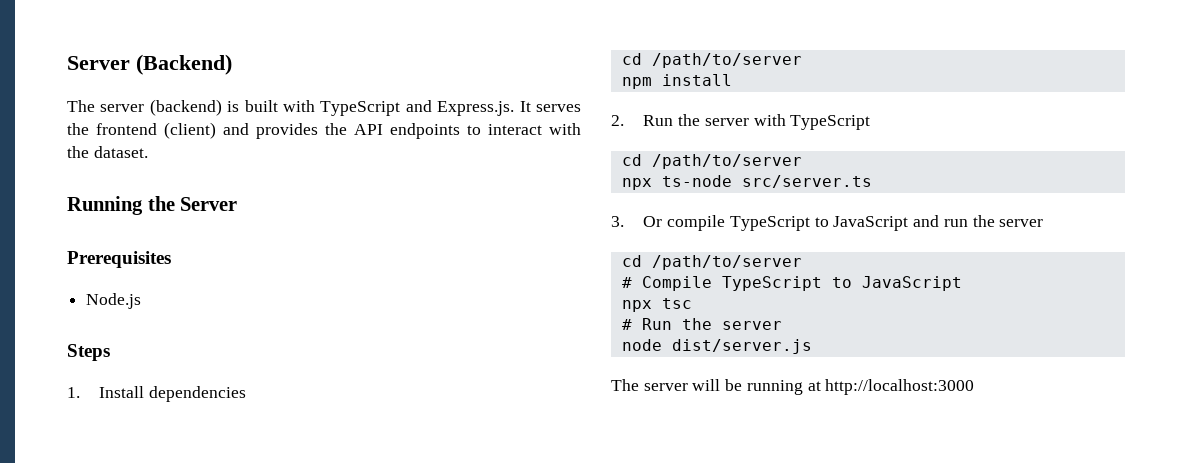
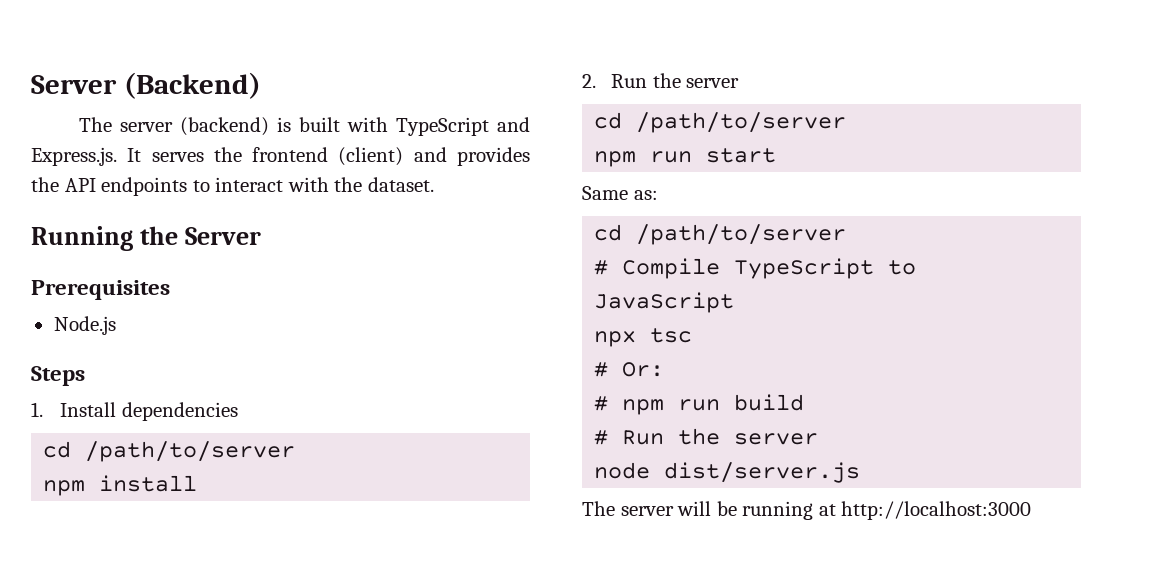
- 2. Run the server with TypeScript
+ 2. Run the server
  cd /path/to/server
- npx ts-node src/server.ts
- 3. Or compile TypeScript to JavaScript and run the server
+ npm run start
+ Same as:
+ # Or:
+ # npm run build

